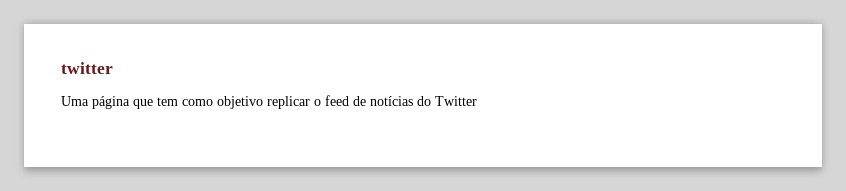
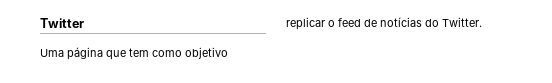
- twitter
+ Twitter
- Uma página que tem como objetivo replicar o feed de notícias do Twitter
+ Uma página que tem como objetivo replicar o feed de notícias do Twitter.

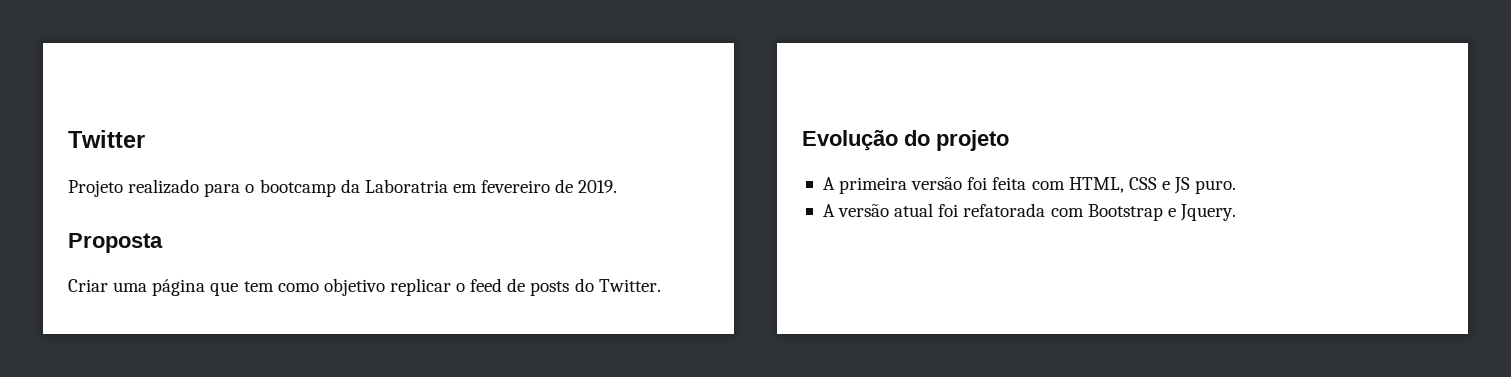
- Uma página que tem como objetivo replicar o feed de notícias do Twitter.
+ Projeto realizado para o bootcamp da Laboratria em fevereiro de 2019.
+ Proposta
+ Criar uma página que tem como objetivo replicar o feed de posts do Twitter.
+ Evolução do projeto
+ A primeira versão foi feita com HTML, CSS e JS puro.
+ A versão atual foi refatorada com Bootstrap e Jquery.

